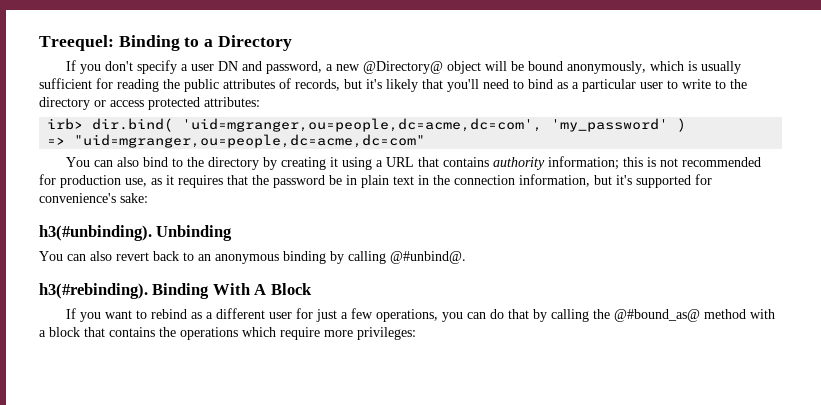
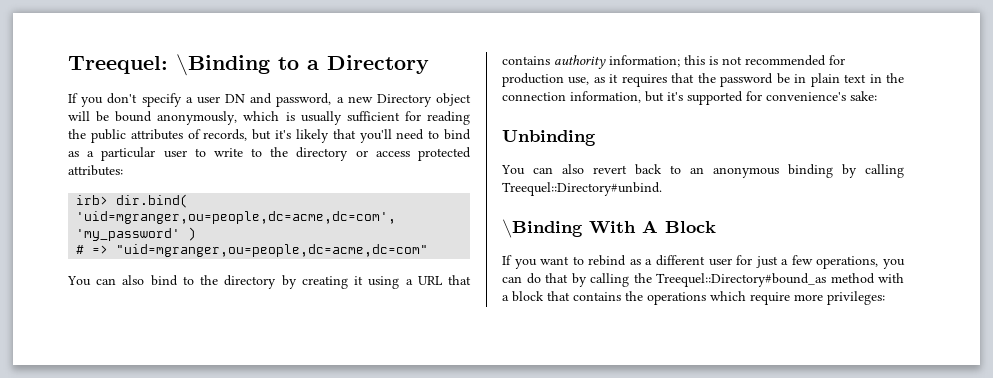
- Treequel: Binding to a Directory
+ Treequel: \Binding to a Directory
- If you don't specify a user DN and password, a new @Directory@ object will be bound anonymously, which is usually sufficient for reading the public attributes of records, but it's likely that you'll need to bind as a particular user to write to the directory or access protected attributes:
+ If you don't specify a user DN and password, a new Directory object will be bound anonymously, which is usually sufficient for reading the public attributes of records, but it's likely that you'll need to bind as a particular user to write to the directory or access protected attributes:
- => "uid=mgranger,ou=people,dc=acme,dc=com"
+ # => "uid=mgranger,ou=people,dc=acme,dc=com"
- h3(#unbinding).
- You can also revert back to an anonymous binding by calling @#unbind@.
- h3(#rebinding). Binding With A Block
+ You can also revert back to an anonymous binding by calling Treequel::Directory#unbind.
+ \Binding With A Block
- If you want to rebind as a different user for just a few operations, you can do that by calling the @#bound_as@ method with a block that contains the operations which require more privileges:
+ If you want to rebind as a different user for just a few operations, you can do that by calling the Treequel::Directory#bound_as method with a block that contains the operations which require more privileges:

